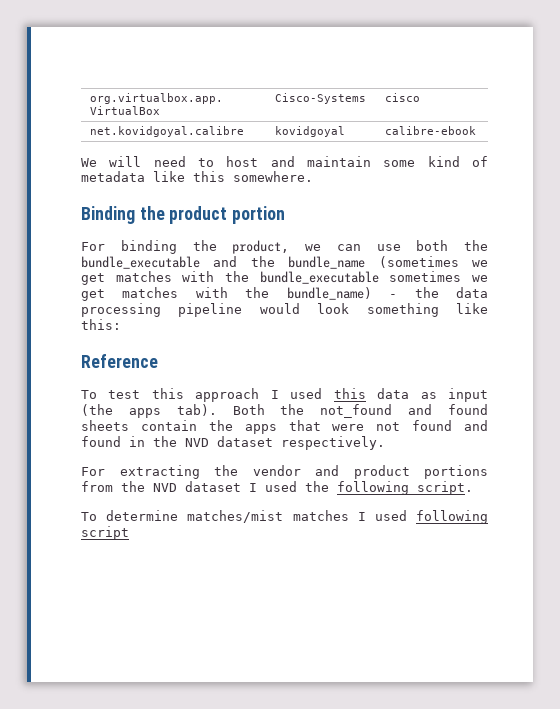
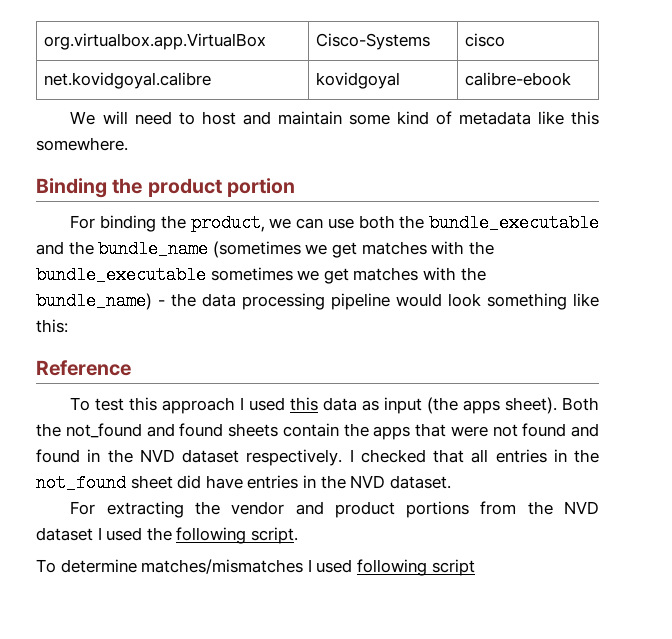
- To test this approach I used this data as input (the apps tab).
+ To test this approach I used this data as input (the apps sheet).
+ I checked that all entries in the not_found sheet did have entries in the NVD dataset.
- To determine matches/mist matches I used following script
+ To determine matches/mismatches I used following script

